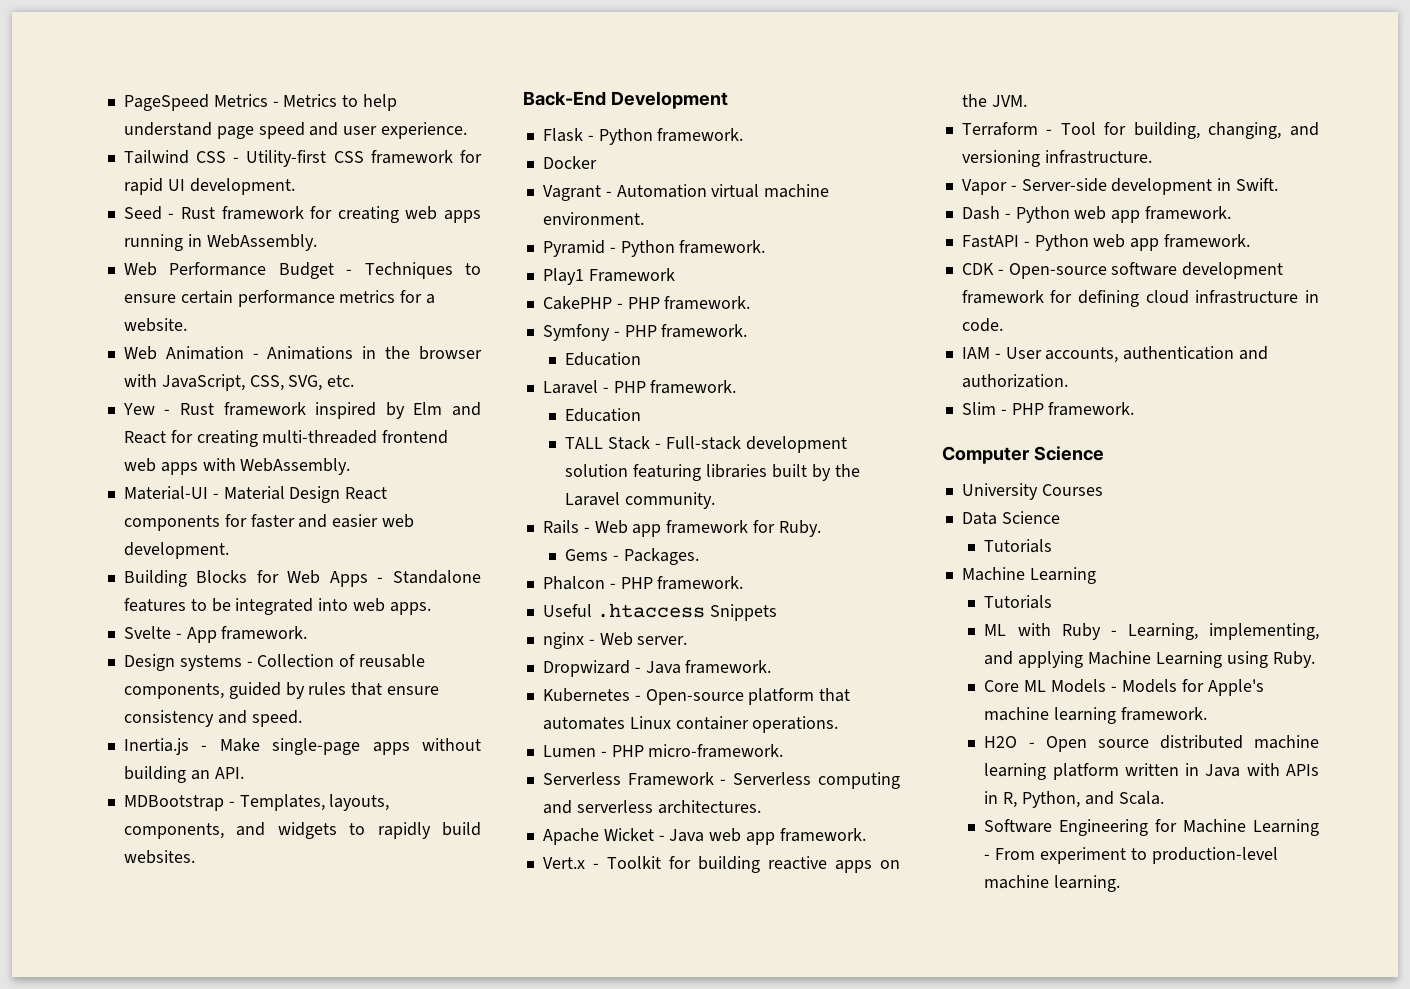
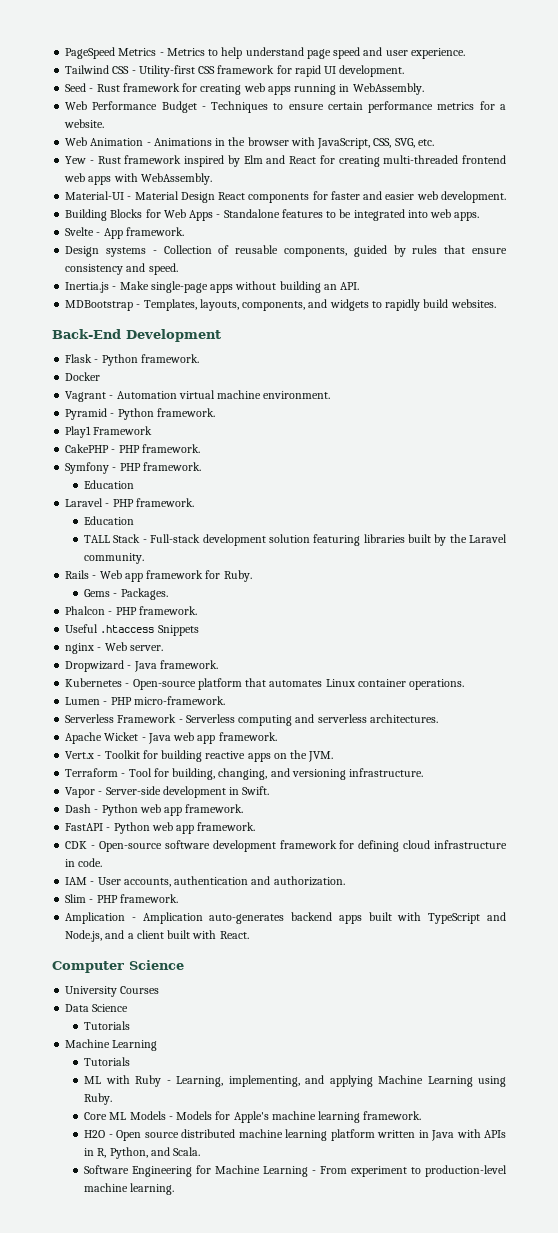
+ Amplication - Amplication auto-generates backend apps built with TypeScript and Node.js, and a client built with React.

